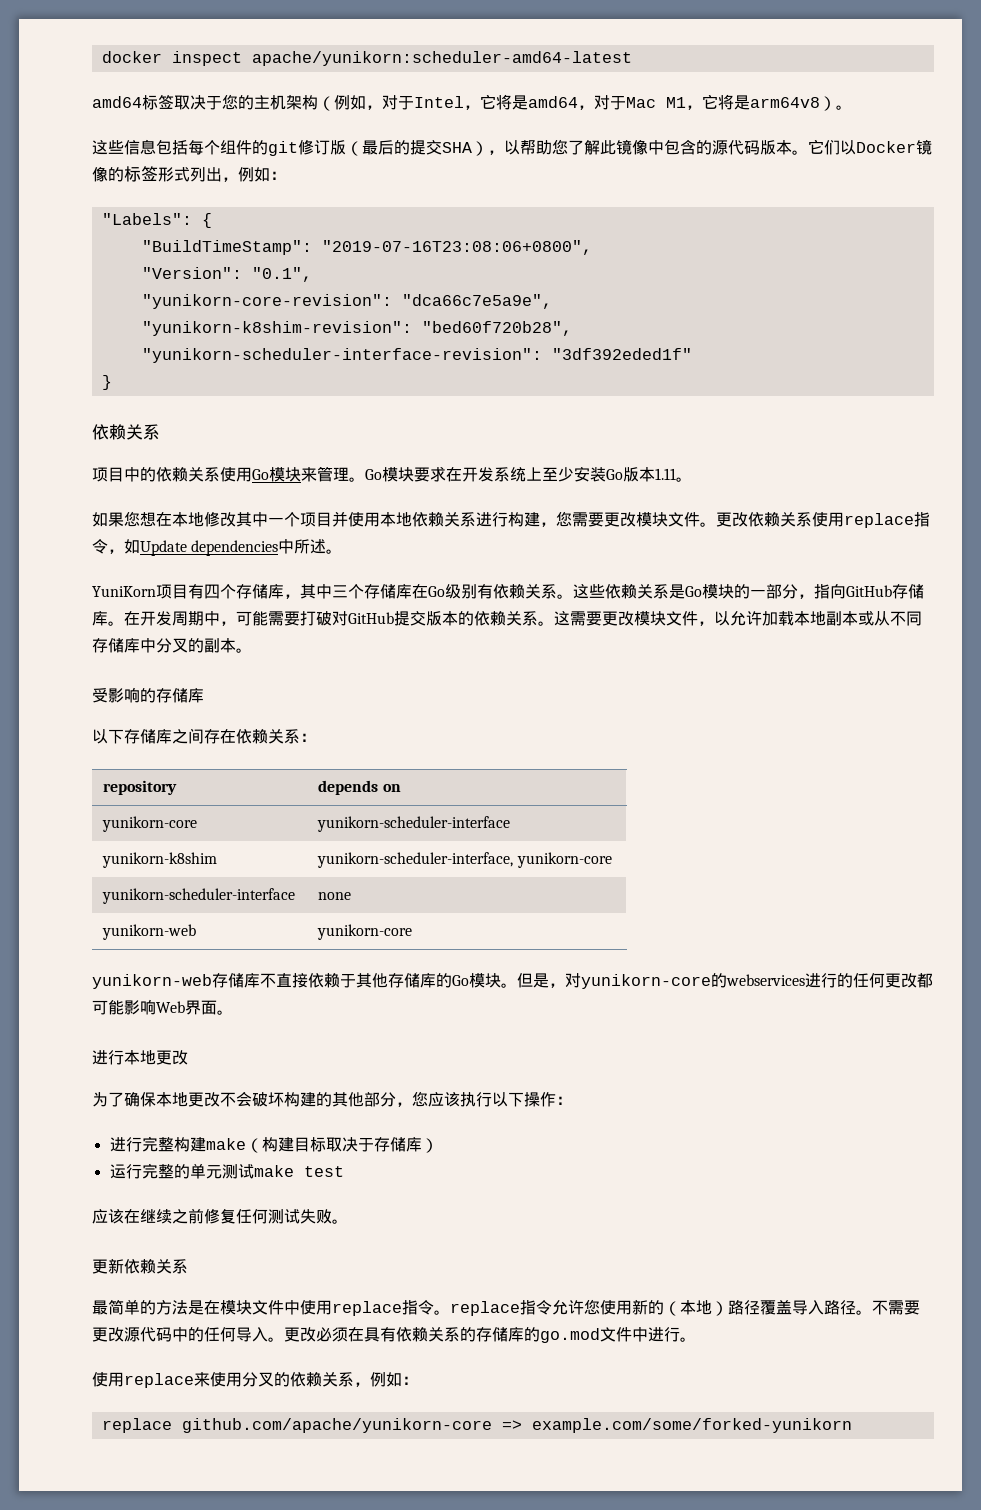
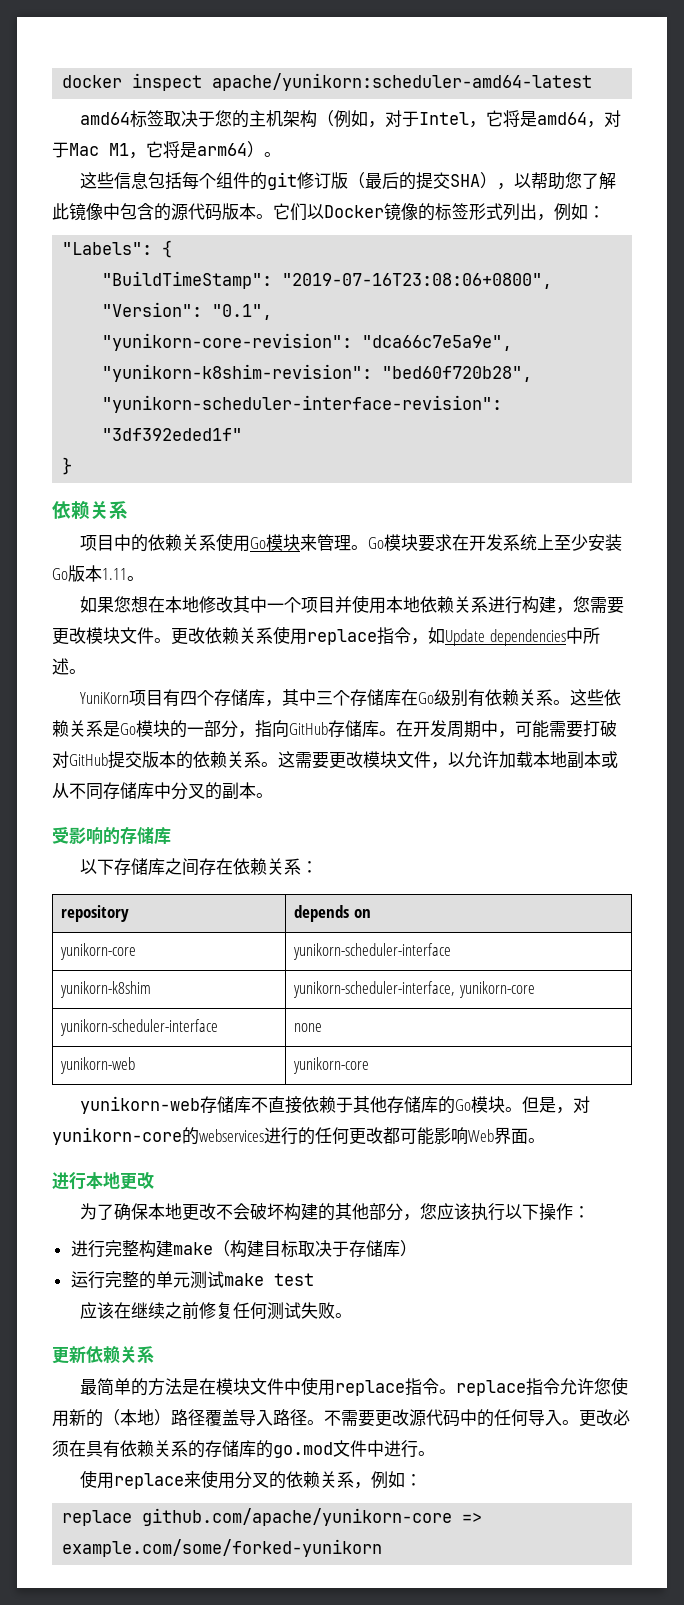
- amd64标签取决于您的主机架构（例如，对于Intel，它将是amd64，对于Mac M1，它将是arm64v8）。
+ amd64标签取决于您的主机架构（例如，对于Intel，它将是amd64，对于Mac M1，它将是arm64）。

